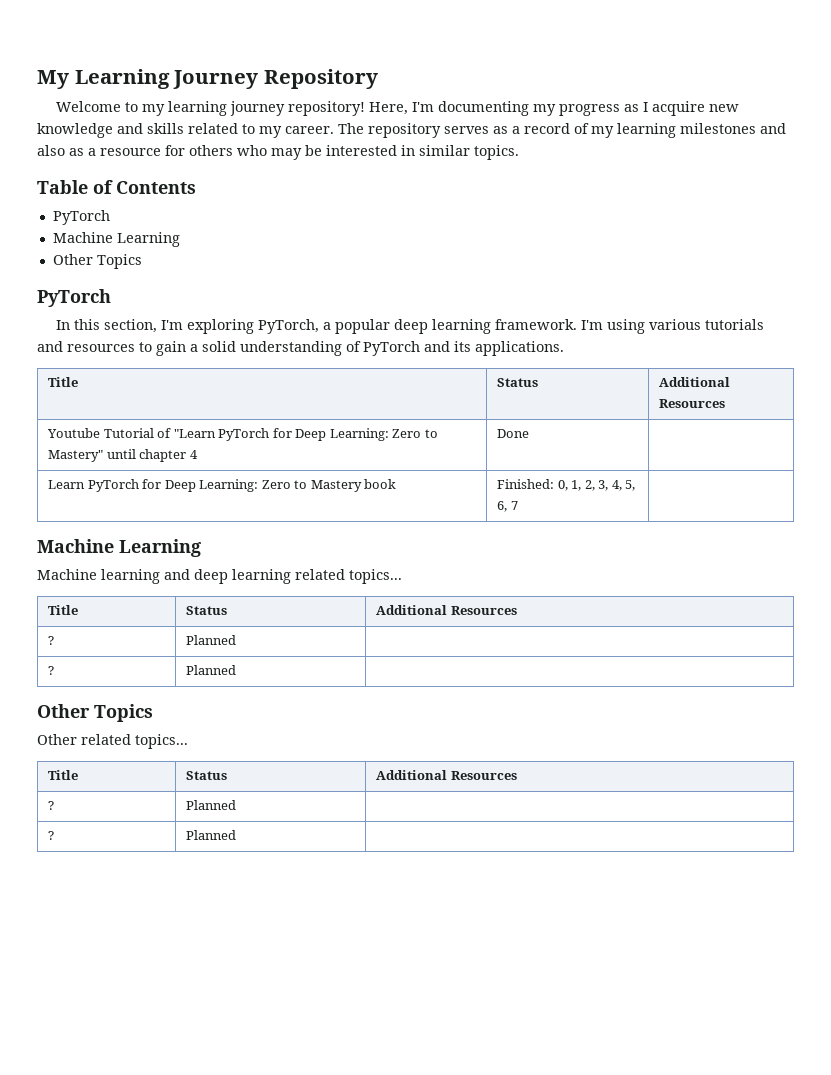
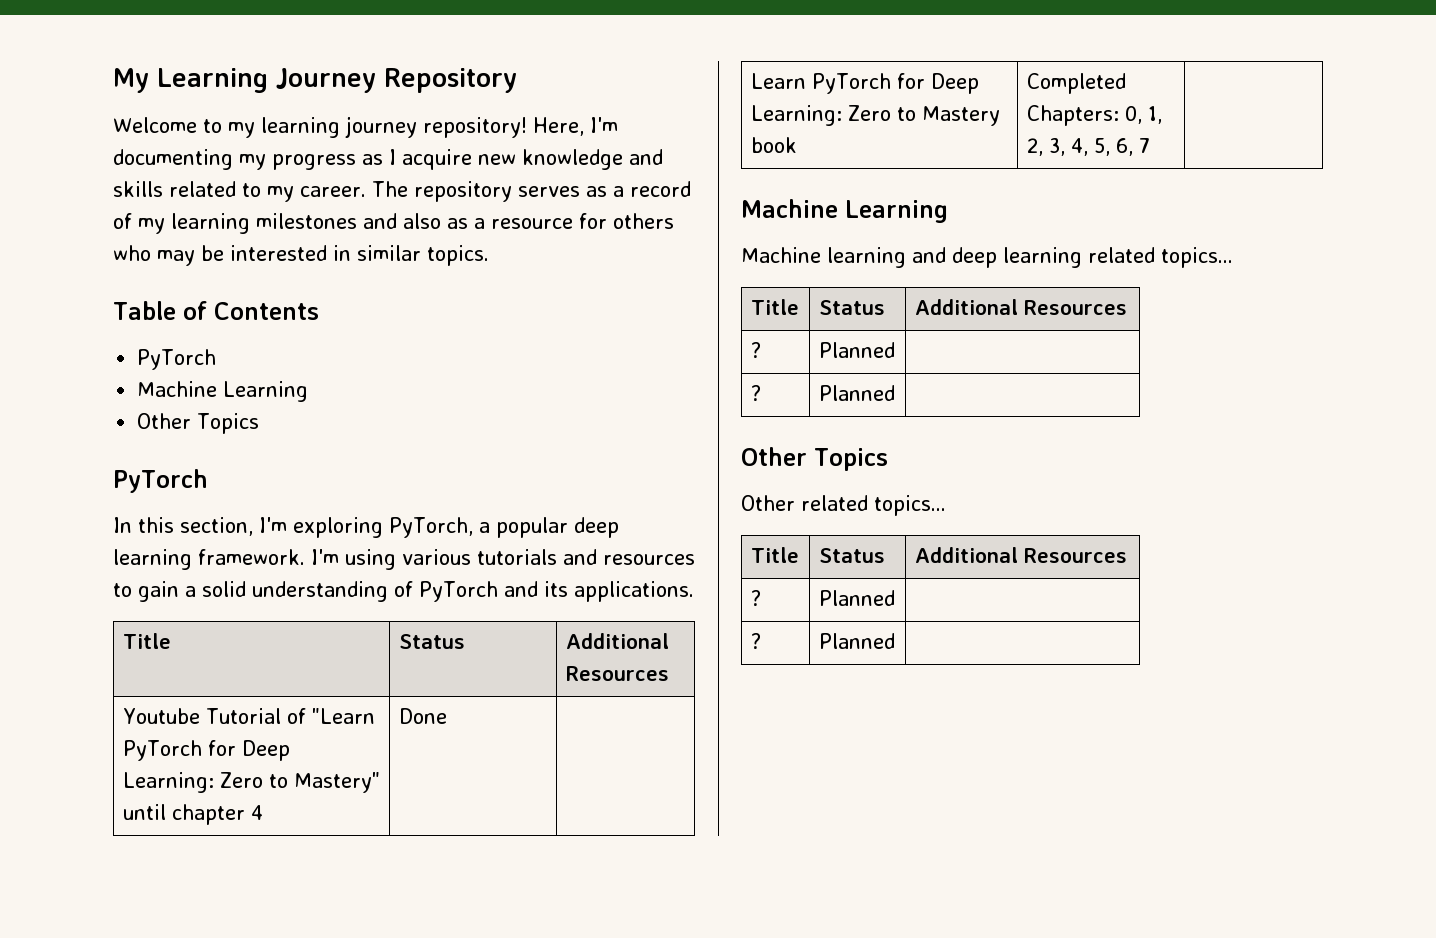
- Learn PyTorch for Deep Learning: Zero to Mastery book | Finished: 0, 1, 2, 3, 4, 5, 6, 7 |
+ Learn PyTorch for Deep Learning: Zero to Mastery book | Completed Chapters: 0, 1, 2, 3, 4, 5, 6, 7 |

